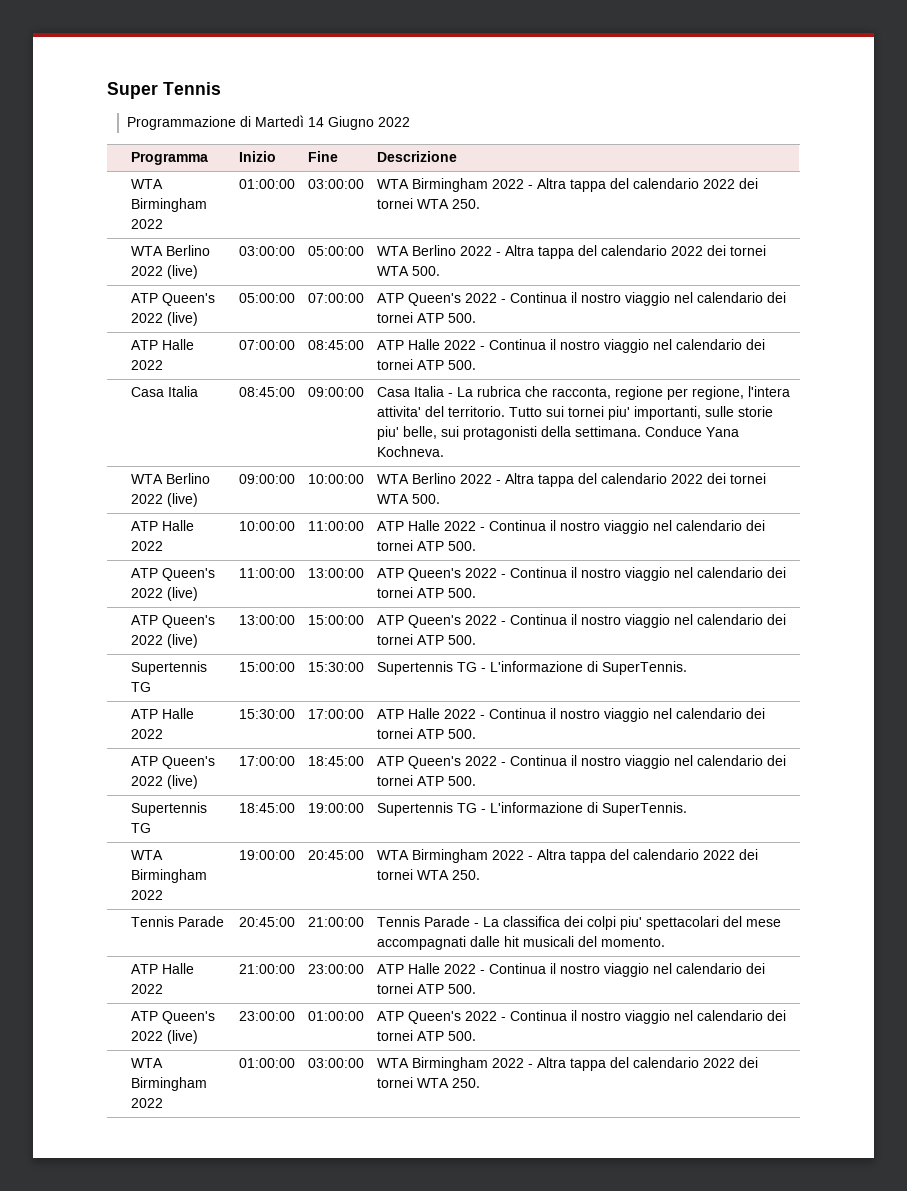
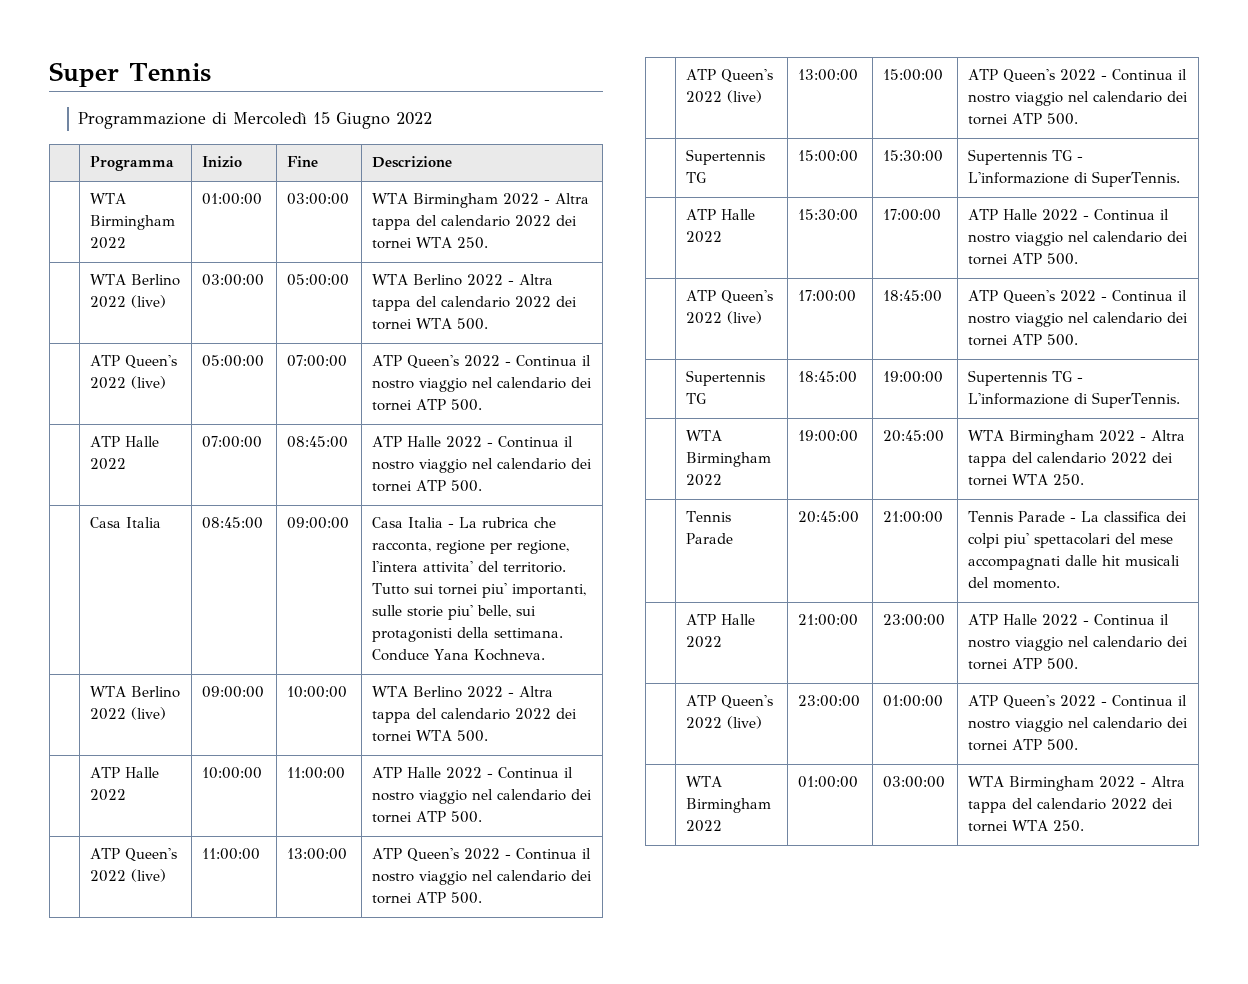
- Programmazione di Martedì 14 Giugno 2022
+ Programmazione di Mercoledì 15 Giugno 2022

